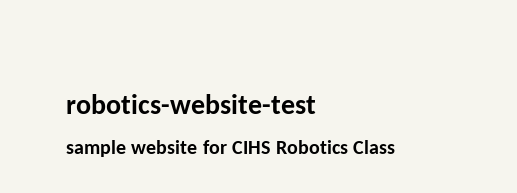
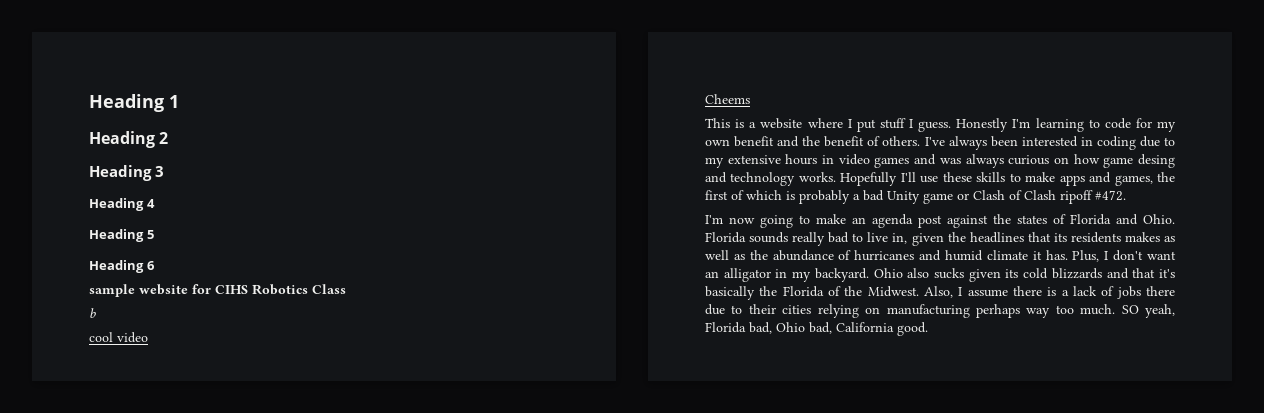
- robotics-website-test
+ Heading 1
+ Heading 2
+ Heading 3
+ Heading 4
+ Heading 5
+ Heading 6
+ b
+ cool video
+ Cheems
+ This is a website where I put stuff I guess. Honestly I'm learning to code for my own benefit and the benefit of others. I've always been interested in coding due to my extensive hours in video games and was always curious on how game desing and technology works. Hopefully I'll use these skills to make apps and games, the first of which is probably a bad Unity game or Clash of Clash ripoff #472.
+ I'm now going to make an agenda post against the states of Florida and Ohio. Florida sounds really bad to live in, given the headlines that its residents makes as well as the abundance of hurricanes and humid climate it has. Plus, I don't want an alligator in my backyard. Ohio also sucks given its cold blizzards and that it's basically the Florida of the Midwest. Also, I assume there is a lack of jobs there due to their cities relying on manufacturing perhaps way too much. SO yeah, Florida bad, Ohio bad, California good.

